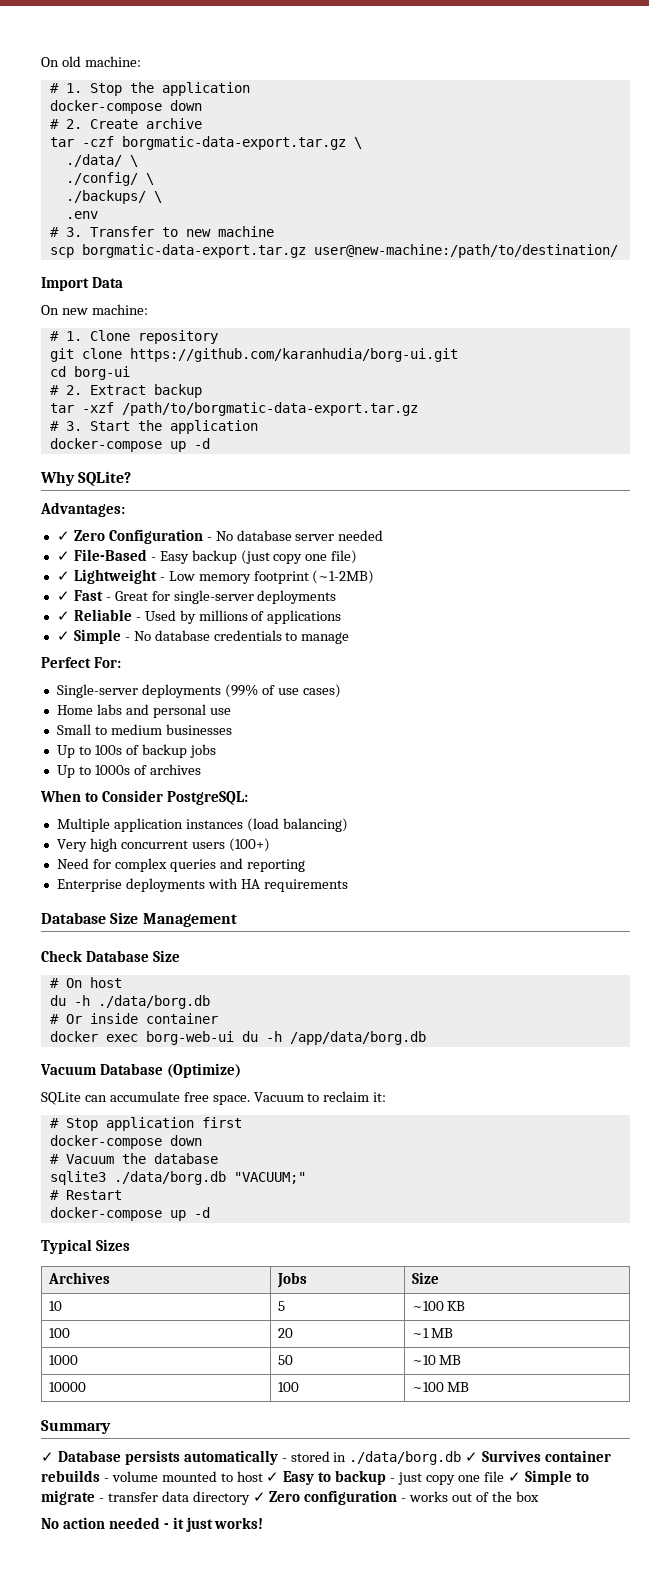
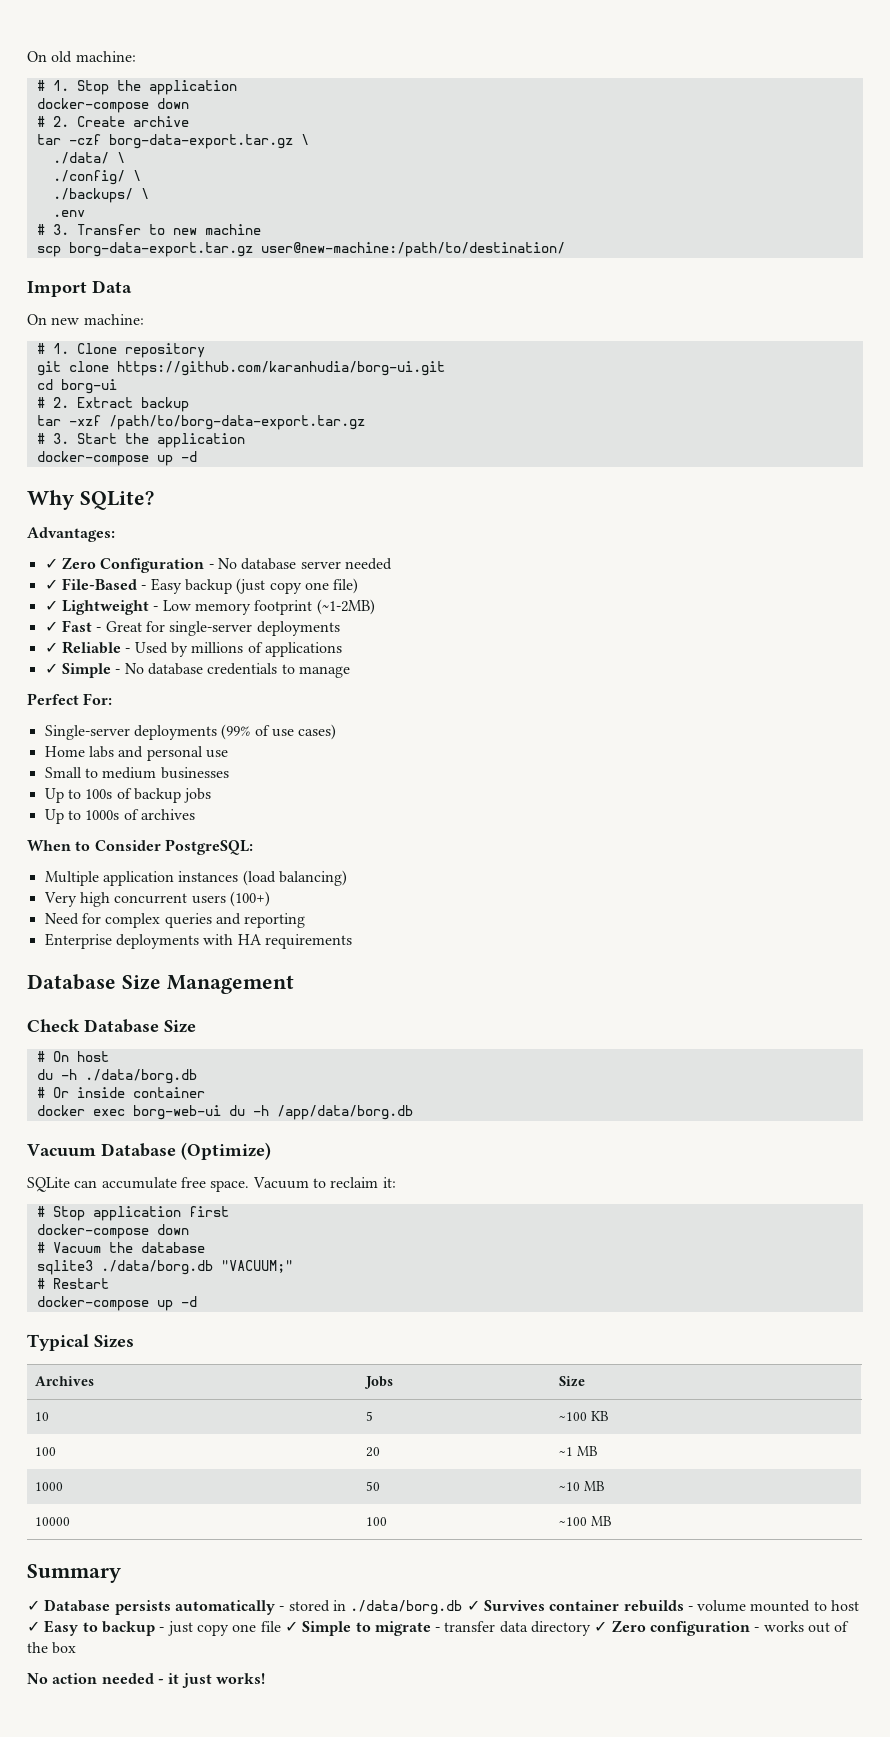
- tar -czf borgmatic-data-export.tar.gz \
+ tar -czf borg-data-export.tar.gz \
- scp borgmatic-data-export.tar.gz user@new-machine:/path/to/destination/
+ scp borg-data-export.tar.gz user@new-machine:/path/to/destination/
- tar -xzf /path/to/borgmatic-data-export.tar.gz
+ tar -xzf /path/to/borg-data-export.tar.gz

